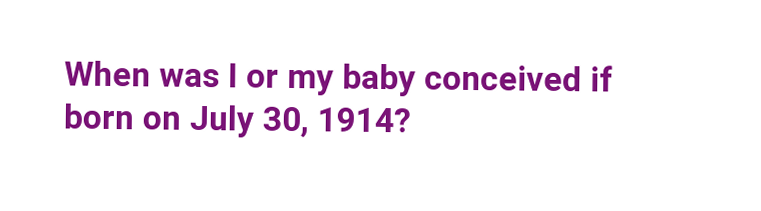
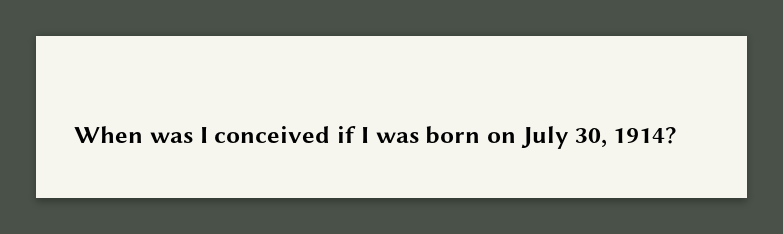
- When was I or my baby conceived if born on July 30, 1914?
+ When was I conceived if I was born on July 30, 1914?

